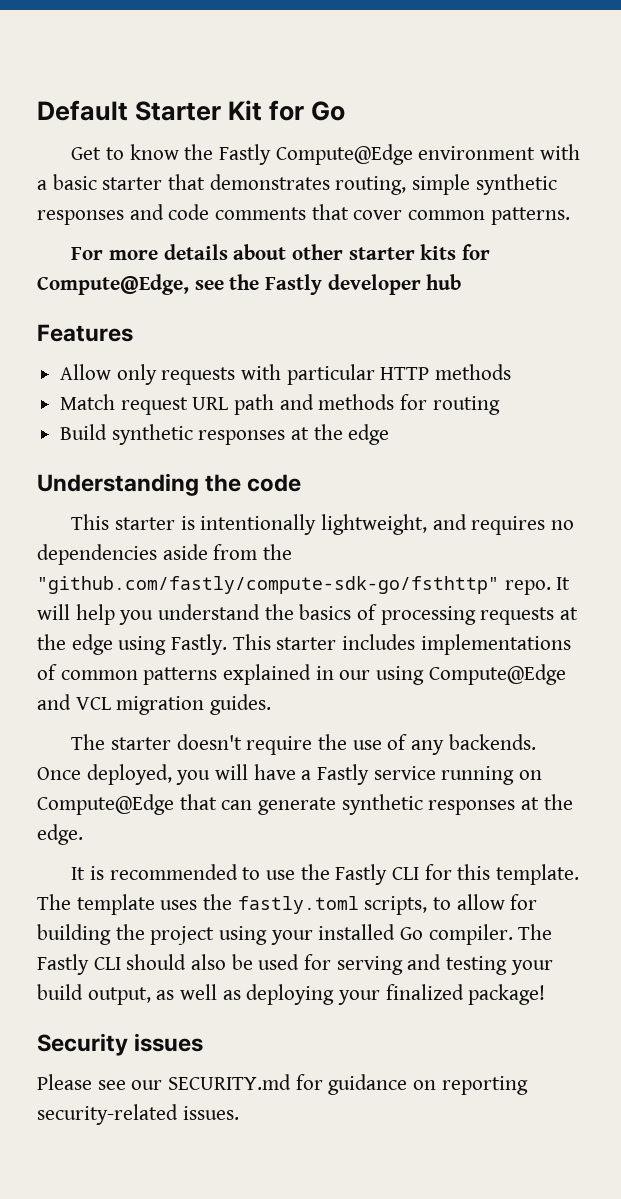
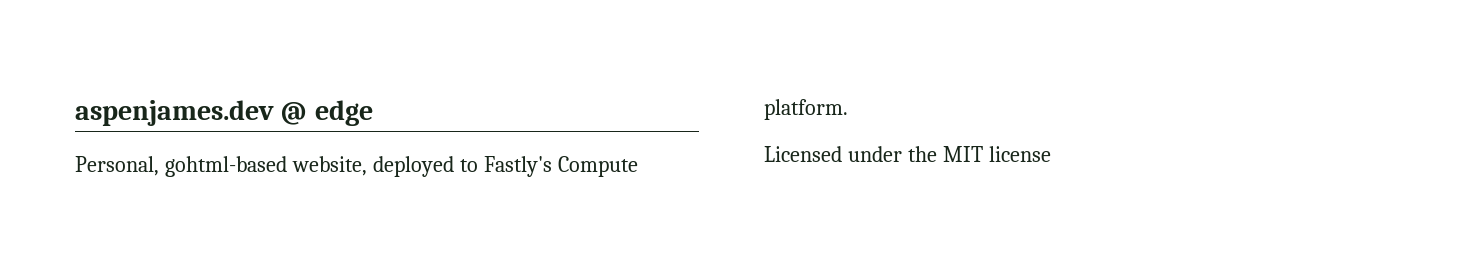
- Default Starter Kit for Go
- Get to know the Fastly Compute@Edge environment with a basic starter that demonstrates routing, simple synthetic responses and code comments that cover common patterns.
- For more details about other starter kits for Compute@Edge, see the Fastly developer hub
- Features
- Allow only requests with particular HTTP methods
- Match request URL path and methods for routing
- Build synthetic responses at the edge
- Understanding the code
- This starter is intentionally lightweight, and requires no dependencies aside from the "github.com/fastly/compute-sdk-go/fsthttp" repo. It will help you understand the basics of processing requests at the edge using Fastly. This starter includes implementations of common patterns explained in our using Compute@Edge and VCL migration guides.
- The starter doesn't require the use of any backends. Once deployed, you will have a Fastly service running on Compute@Edge that can generate synthetic responses at the edge.
- It is recommended to use the Fastly CLI for this template. The template uses the fastly.toml scripts, to allow for building the project using your installed Go compiler. The Fastly CLI should also be used for serving and testing your build output, as well as deploying your finalized package!
- Security issues
- Please see our SECURITY.md for guidance on reporting security-related issues.
+ aspenjames.dev @ edge
+ Personal, gohtml-based website, deployed to Fastly's Compute platform.
+ Licensed under the MIT license

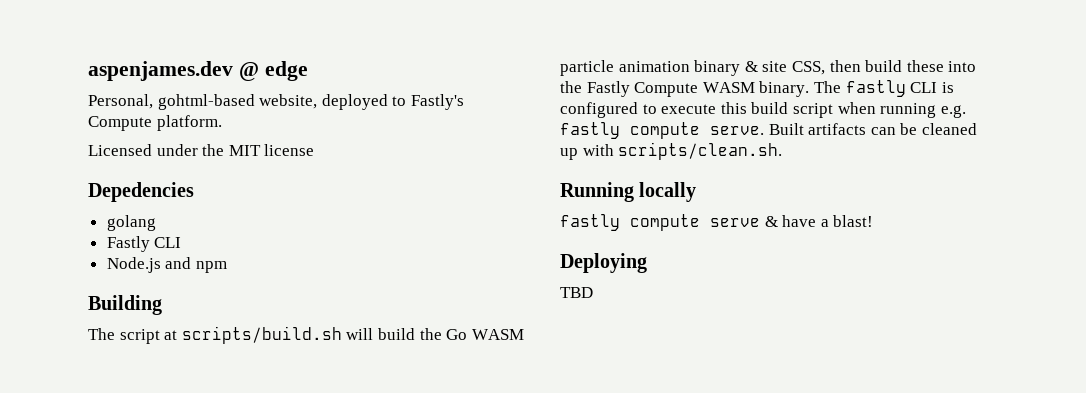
+ Depedencies
+ golang
+ Fastly CLI
+ Node.js and npm
+ Building
+ The script at scripts/build.sh will build the Go WASM particle animation binary & site CSS, then build these into the Fastly Compute WASM binary. The fastly CLI is configured to execute this build script when running e.g. fastly compute serve. Built artifacts can be cleaned up with scripts/clean.sh.
+ Running locally
+ fastly compute serve & have a blast!
+ Deploying
+ TBD

